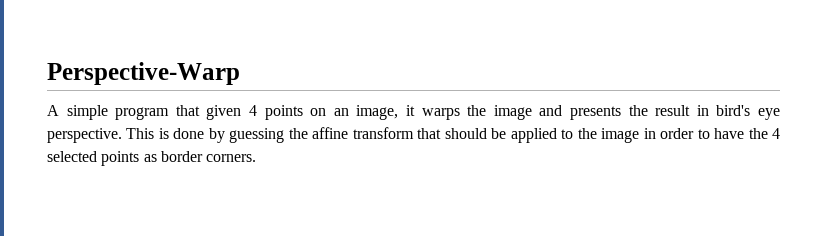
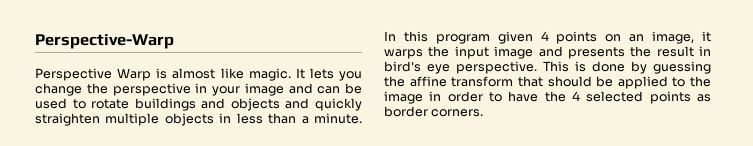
- A simple program that given 4 points on an image, it warps the image and presents the result in bird's eye perspective.
+ Perspective Warp is almost like magic. It lets you change the perspective in your image and can be used to rotate buildings and objects and quickly straighten multiple objects in less than a minute. In this program given 4 points on an image, it warps the input image and presents the result in bird's eye perspective.

